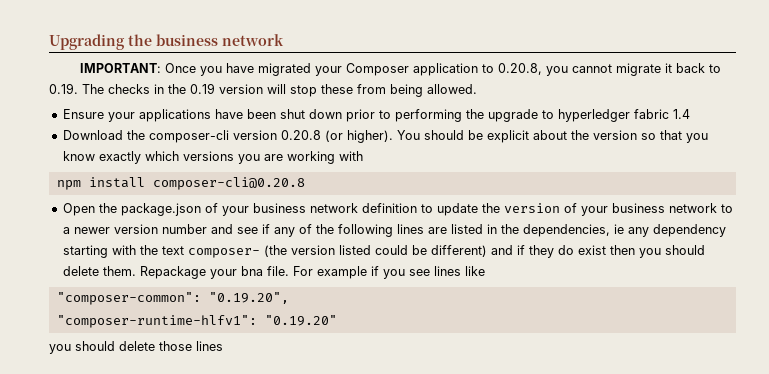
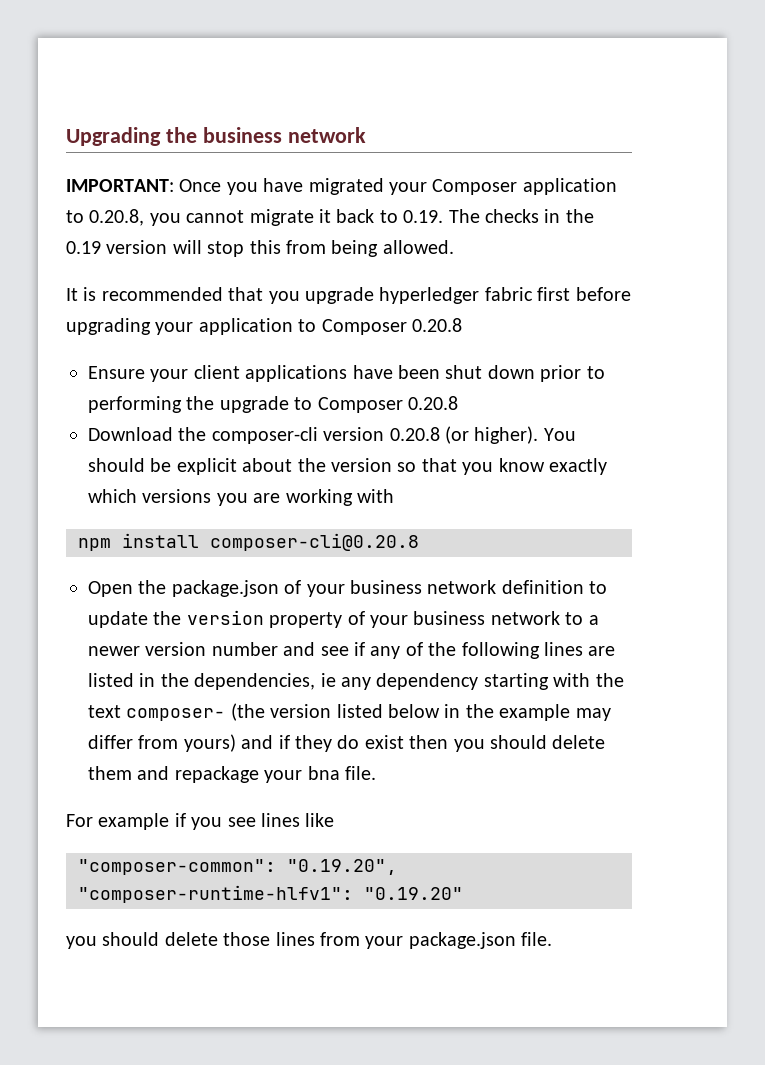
- IMPORTANT: Once you have migrated your Composer application to 0.20.8, you cannot migrate it back to 0.19. The checks in the 0.19 version will stop these from being allowed.
+ IMPORTANT: Once you have migrated your Composer application to 0.20.8, you cannot migrate it back to 0.19. The checks in the 0.19 version will stop this from being allowed.
+ It is recommended that you upgrade hyperledger fabric first before upgrading your application to Composer 0.20.8
- Ensure your applications have been shut down prior to performing the upgrade to hyperledger fabric 1.4
+ Ensure your client applications have been shut down prior to performing the upgrade to Composer 0.20.8
- Open the package.json of your business network definition to update the version of your business network to a newer version number and see if any of the following lines are listed in the dependencies, ie any dependency starting with the text composer- (the version listed could be different) and if they do exist then you should delete them. Repackage your bna file. For example if you see lines like
+ Open the package.json of your business network definition to update the version property of your business network to a newer version number and see if any of the following lines are listed in the dependencies, ie any dependency starting with the text composer- (the version listed below in the example may differ from yours) and if they do exist then you should delete them and repackage your bna file.
+ For example if you see lines like
- you should delete those lines
+ you should delete those lines from your package.json file.

